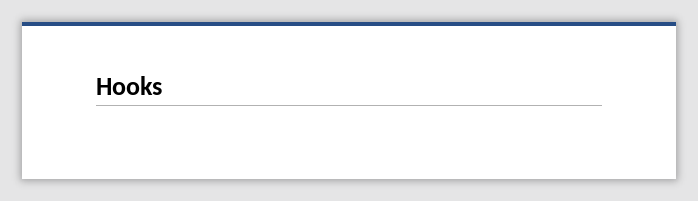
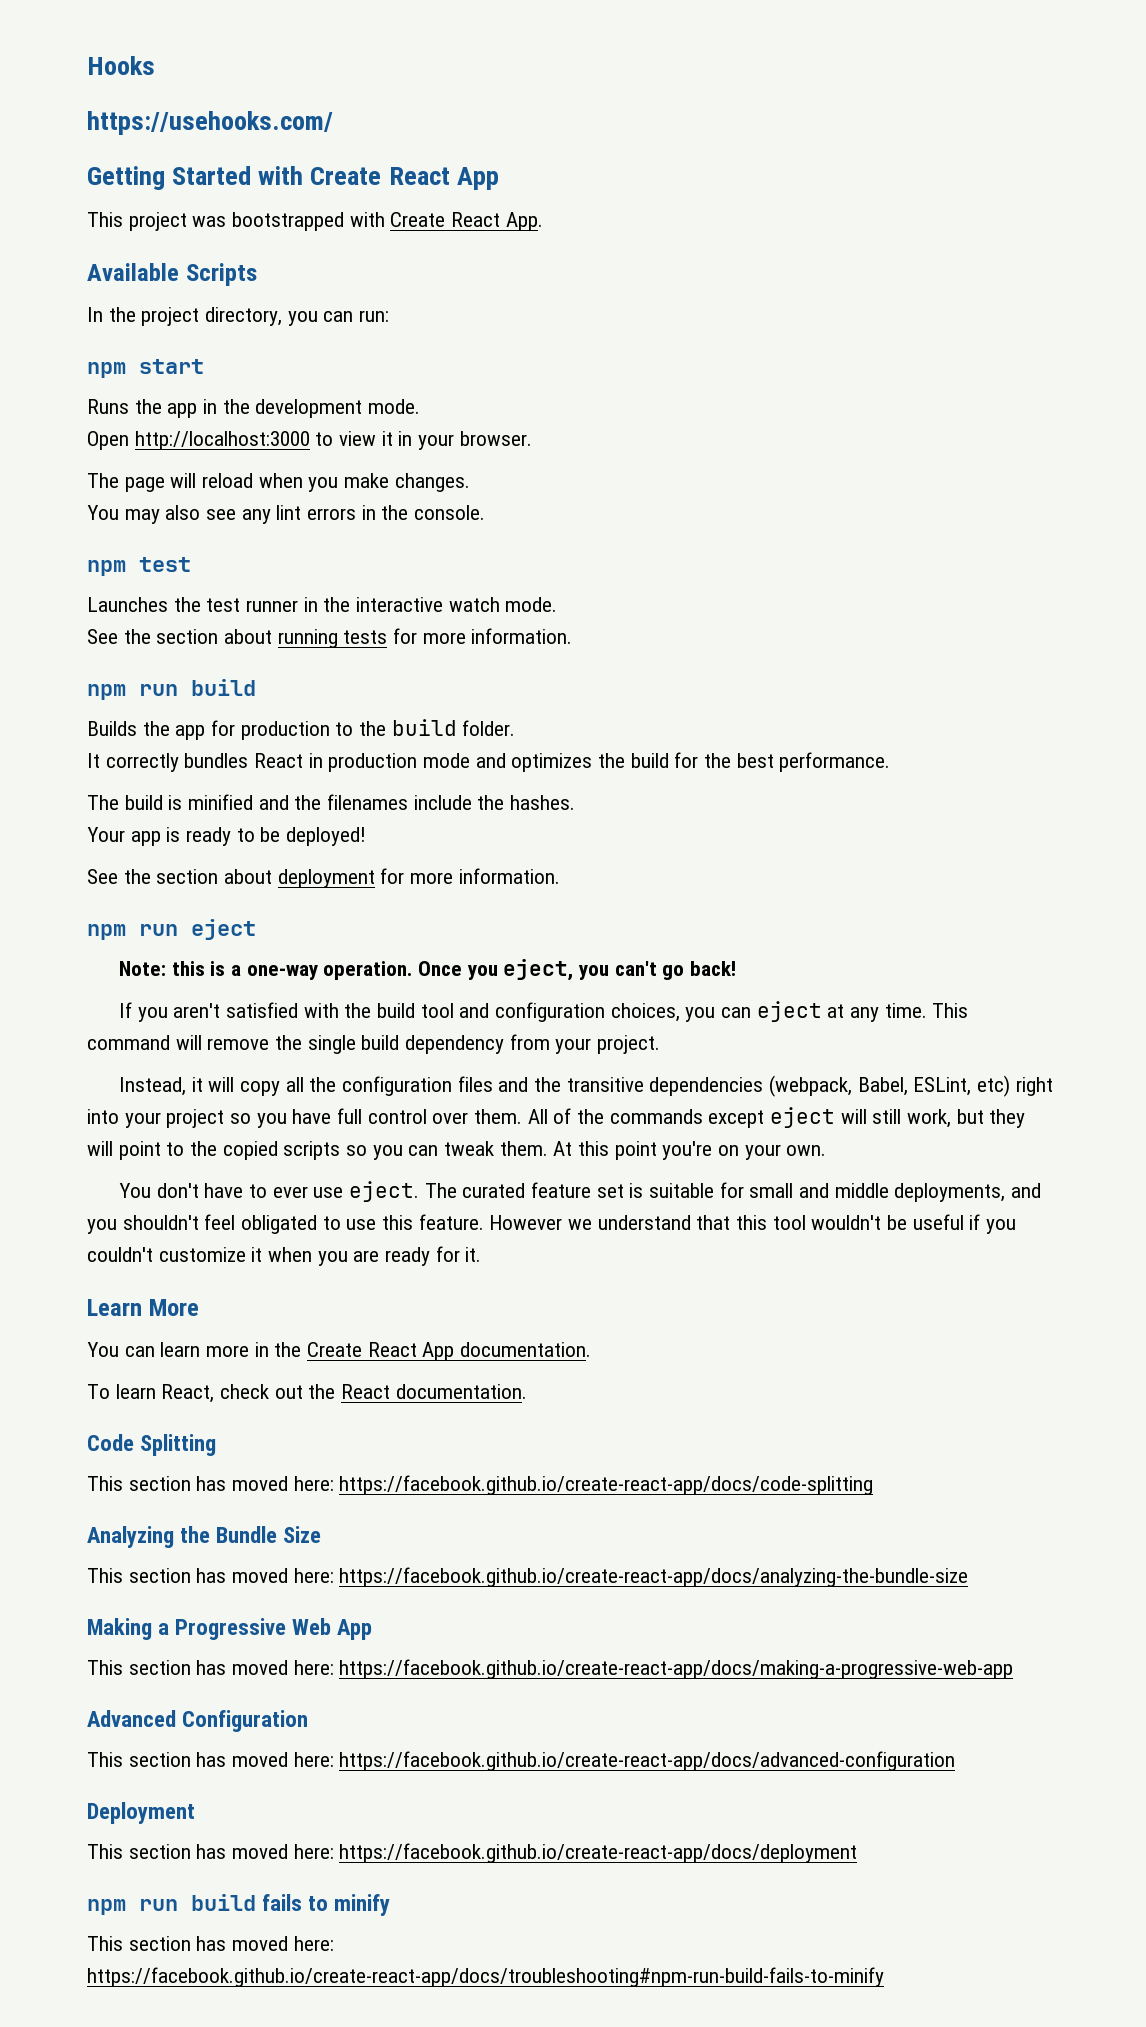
+ https://usehooks.com/
+ Getting Started with Create React App
+ This project was bootstrapped with Create React App.
+ Available Scripts
+ In the project directory, you can run:
+ npm start
+ Runs the app in the development mode.
+ Open http://localhost:3000 to view it in your browser.
+ The page will reload when you make changes.
+ You may also see any lint errors in the console.
+ npm test
+ Launches the test runner in the interactive watch mode.
+ See the section about running tests for more information.
+ npm run build
+ Builds the app for production to the build folder.
+ It correctly bundles React in production mode and optimizes the build for the best performance.
+ The build is minified and the filenames include the hashes.
+ Your app is ready to be deployed!
+ See the section about deployment for more information.
+ npm run eject
+ Note: this is a one-way operation. Once you eject, you can't go back!
+ If you aren't satisfied with the build tool and configuration choices, you can eject at any time. This command will remove the single build dependency from your project.
+ Instead, it will copy all the configuration files and the transitive dependencies (webpack, Babel, ESLint, etc) right into your project so you have full control over them. All of the commands except eject will still work, but they will point to the copied scripts so you can tweak them. At this point you're on your own.
+ You don't have to ever use eject. The curated feature set is suitable for small and middle deployments, and you shouldn't feel obligated to use this feature. However we understand that this tool wouldn't be useful if you couldn't customize it when you are ready for it.
+ Learn More
+ You can learn more in the Create React App documentation.
+ To learn React, check out the React documentation.
+ Code Splitting
+ This section has moved here: https://facebook.github.io/create-react-app/docs/code-splitting
+ Analyzing the Bundle Size
+ This section has moved here: https://facebook.github.io/create-react-app/docs/analyzing-the-bundle-size
+ Making a Progressive Web App
+ This section has moved here: https://facebook.github.io/create-react-app/docs/making-a-progressive-web-app
+ Advanced Configuration
+ This section has moved here: https://facebook.github.io/create-react-app/docs/advanced-configuration
+ Deployment
+ This section has moved here: https://facebook.github.io/create-react-app/docs/deployment
+ npm run build fails to minify
+ This section has moved here: https://facebook.github.io/create-react-app/docs/troubleshooting#npm-run-build-fails-to-minify

